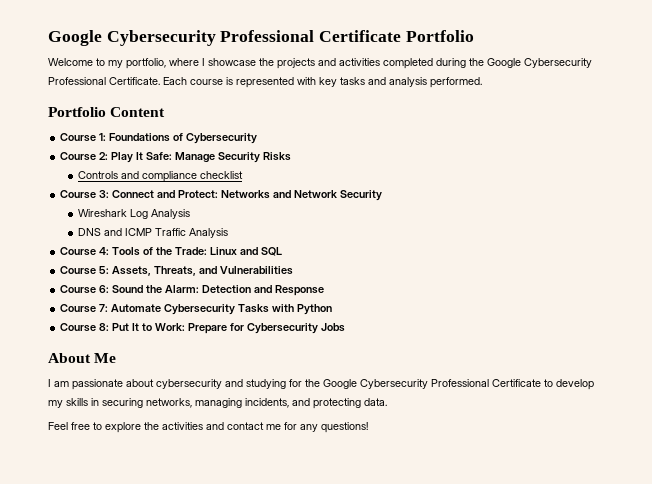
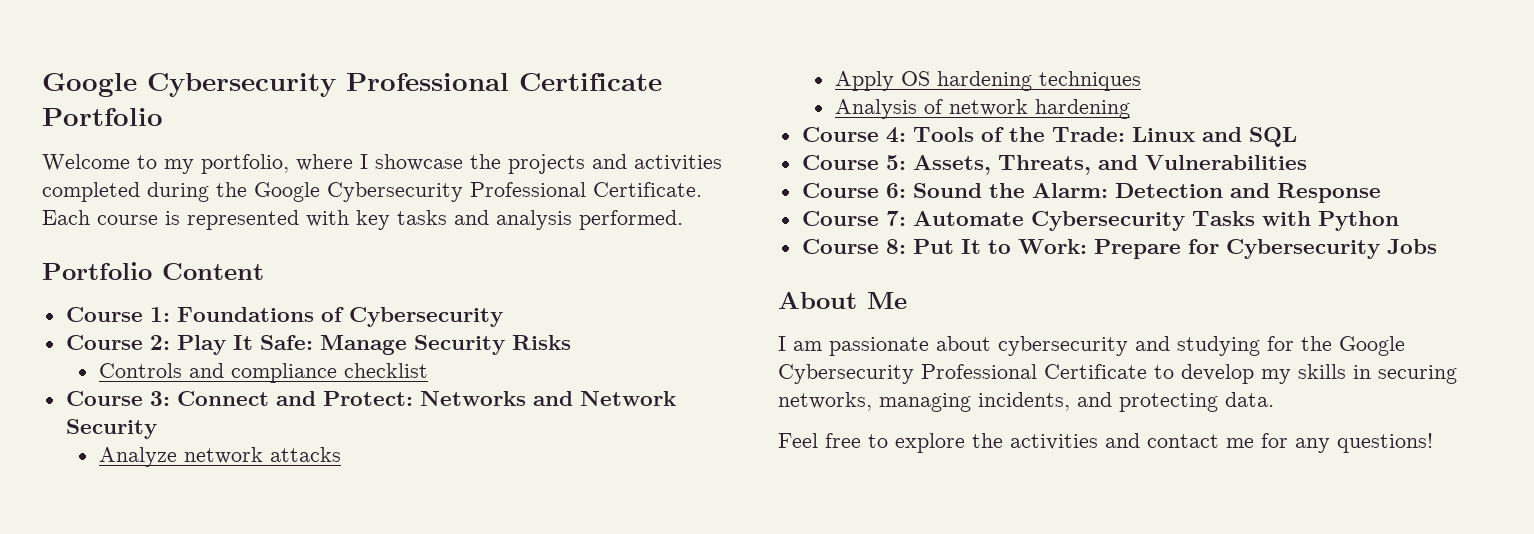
- Wireshark Log Analysis
- DNS and ICMP Traffic Analysis
+ Analyze network attacks
+ Apply OS hardening techniques
+ Analysis of network hardening

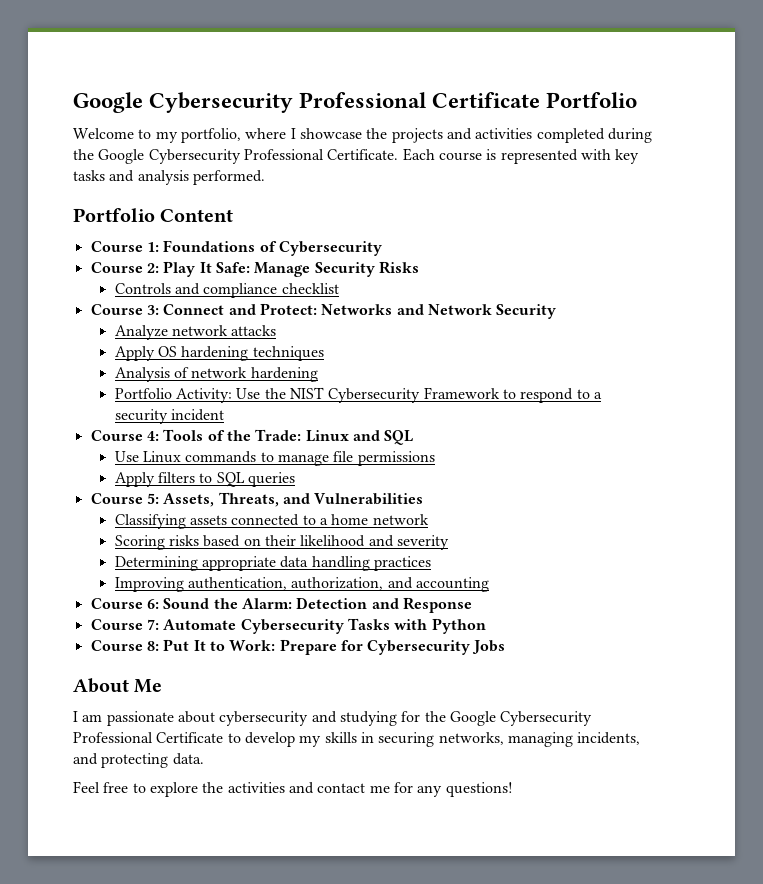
+ Portfolio Activity: Use the NIST Cybersecurity Framework to respond to a security incident
+ Use Linux commands to manage file permissions
+ Apply filters to SQL queries
+ Classifying assets connected to a home network
+ Scoring risks based on their likelihood and severity
+ Determining appropriate data handling practices
+ Improving authentication, authorization, and accounting

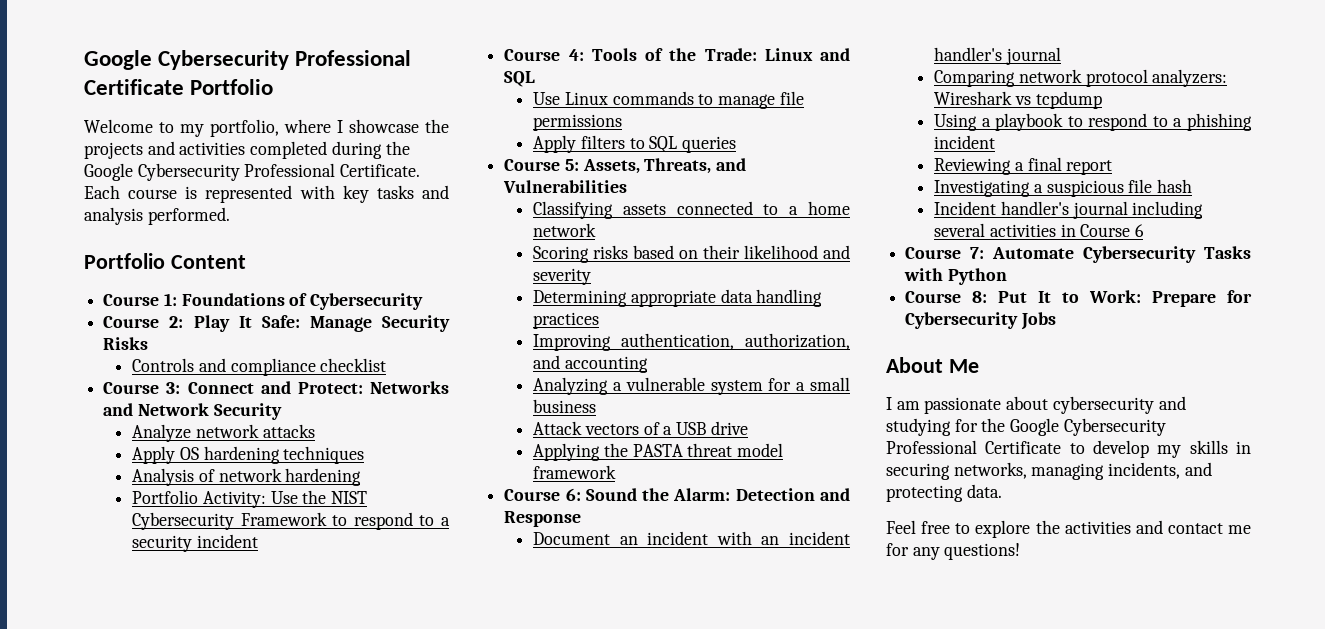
+ Analyzing a vulnerable system for a small business
+ Attack vectors of a USB drive
+ Applying the PASTA threat model framework
+ Document an incident with an incident handler's journal
+ Comparing network protocol analyzers: Wireshark vs tcpdump
+ Using a playbook to respond to a phishing incident
+ Reviewing a final report
+ Investigating a suspicious file hash
+ Incident handler's journal including several activities in Course 6

